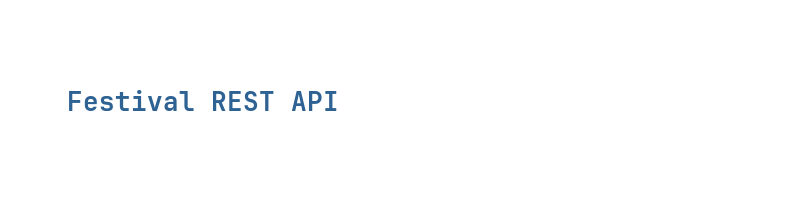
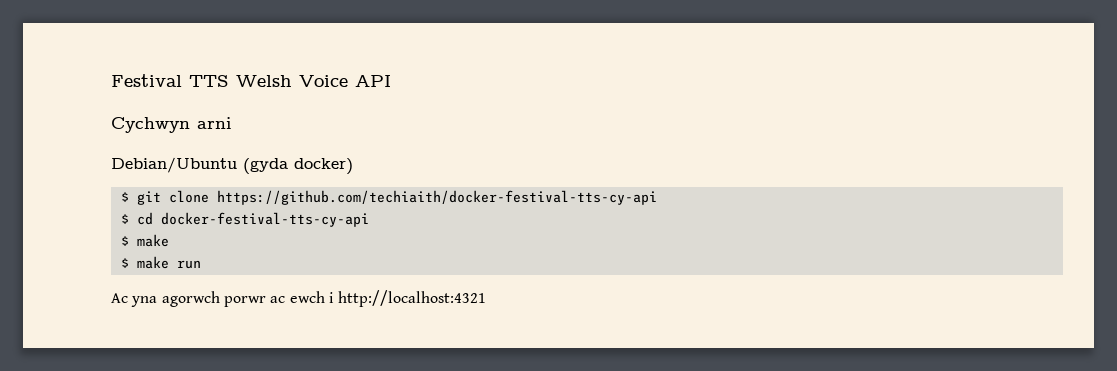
- Festival REST API
+ Festival TTS Welsh Voice API
+ Cychwyn arni
+ Debian/Ubuntu (gyda docker)
+ $ git clone https://github.com/techiaith/docker-festival-tts-cy-api
+ $ cd docker-festival-tts-cy-api
+ $ make
+ $ make run
+ Ac yna agorwch porwr ac ewch i http://localhost:4321

